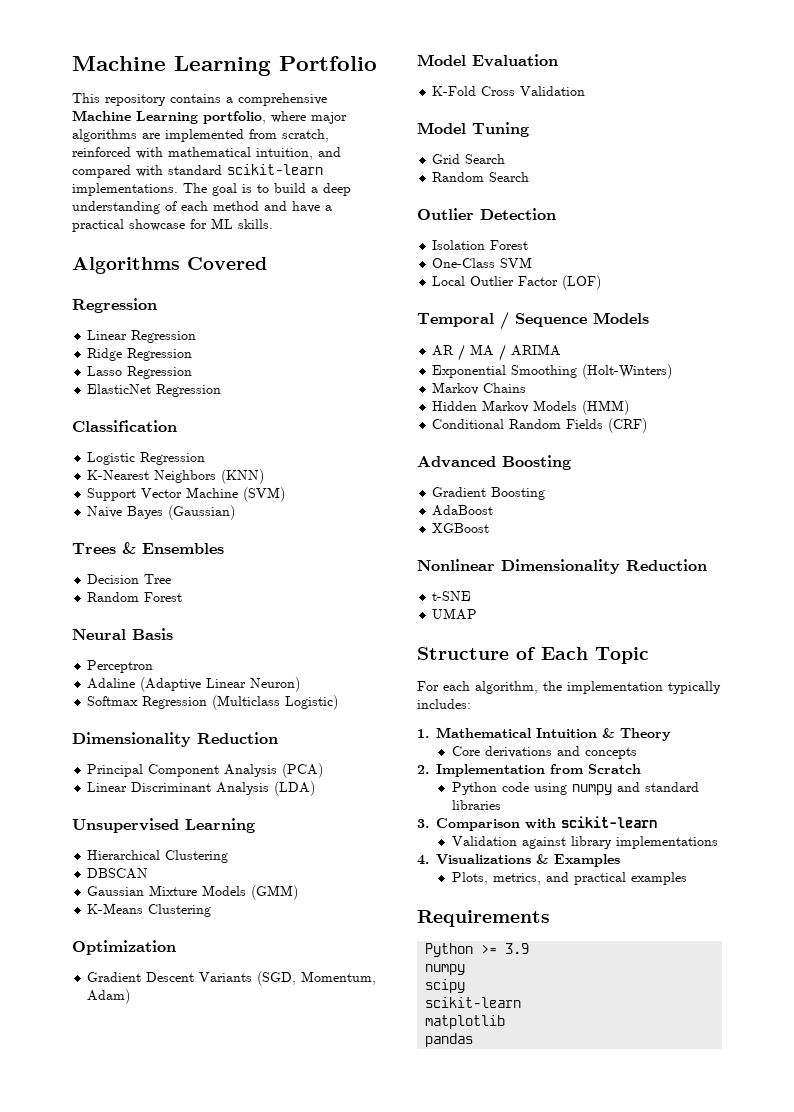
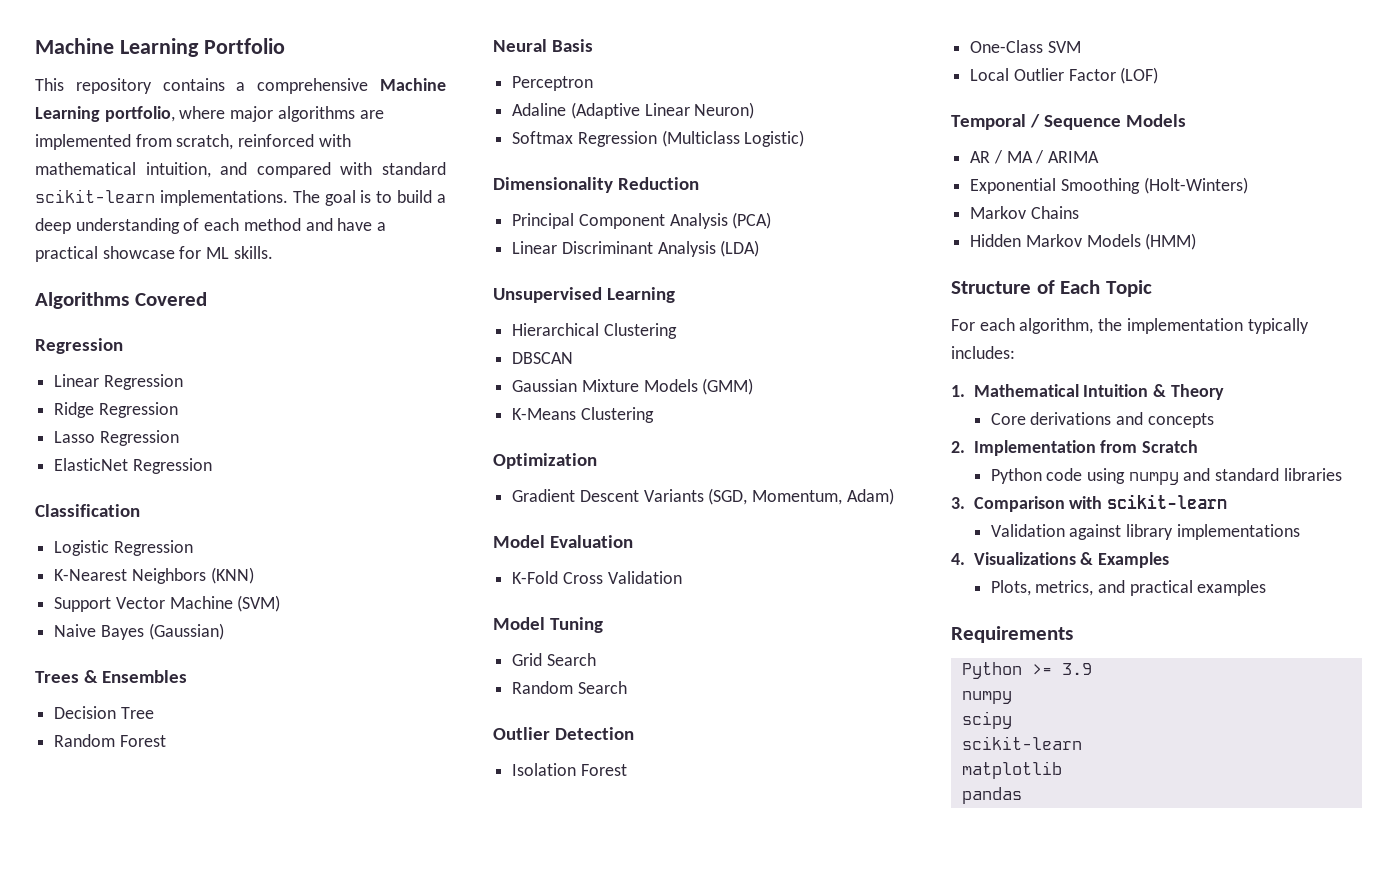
- Conditional Random Fields (CRF)
- Advanced Boosting
- Gradient Boosting
- AdaBoost
- XGBoost
- Nonlinear Dimensionality Reduction
- t-SNE
- UMAP

